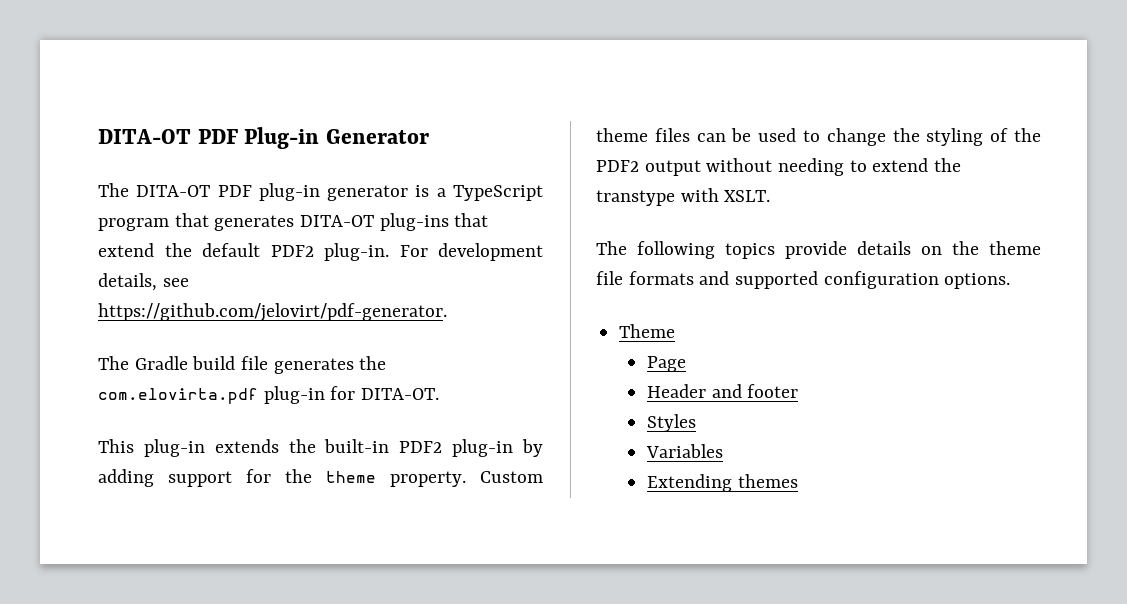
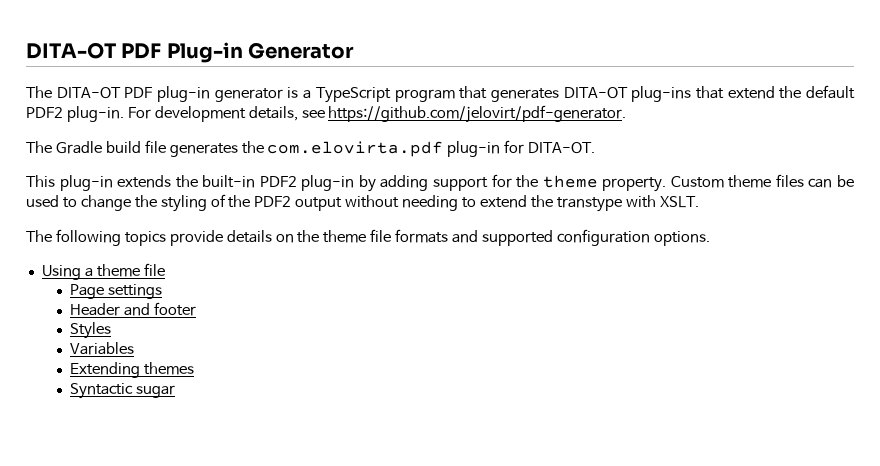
- Theme
+ Using a theme file
- Page
+ Page settings
+ Syntactic sugar

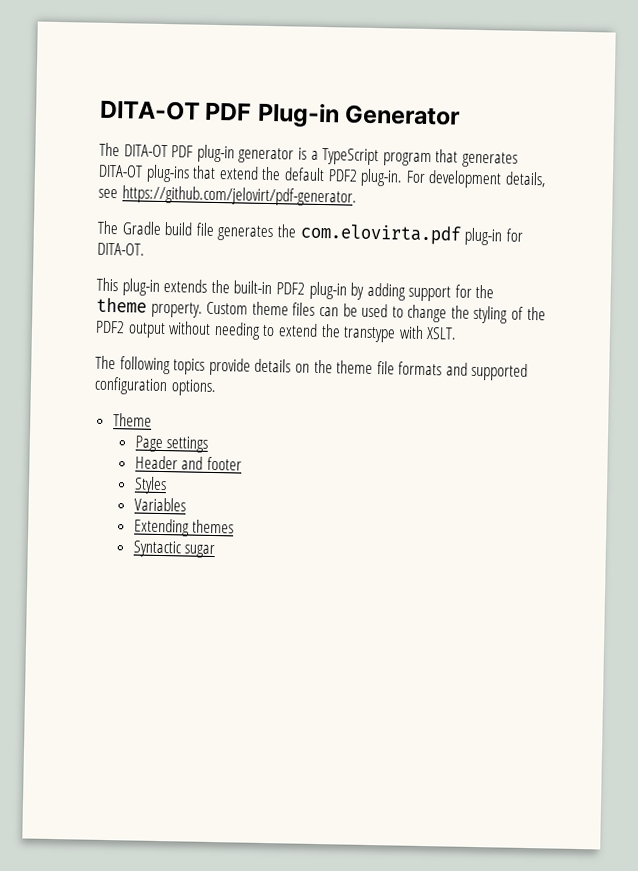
- Using a theme file
+ Theme

